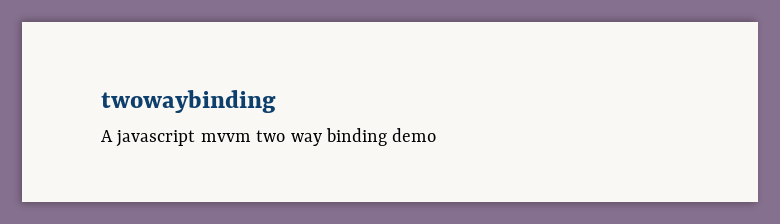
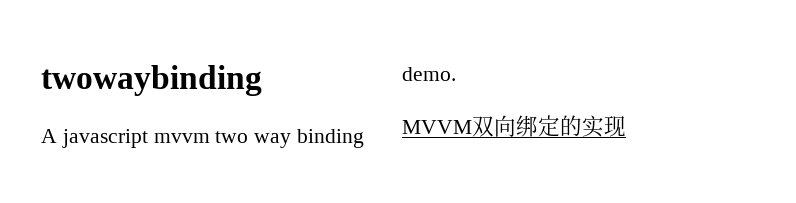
- A javascript mvvm two way binding demo
+ A javascript mvvm two way binding demo.
+ MVVM双向绑定的实现

